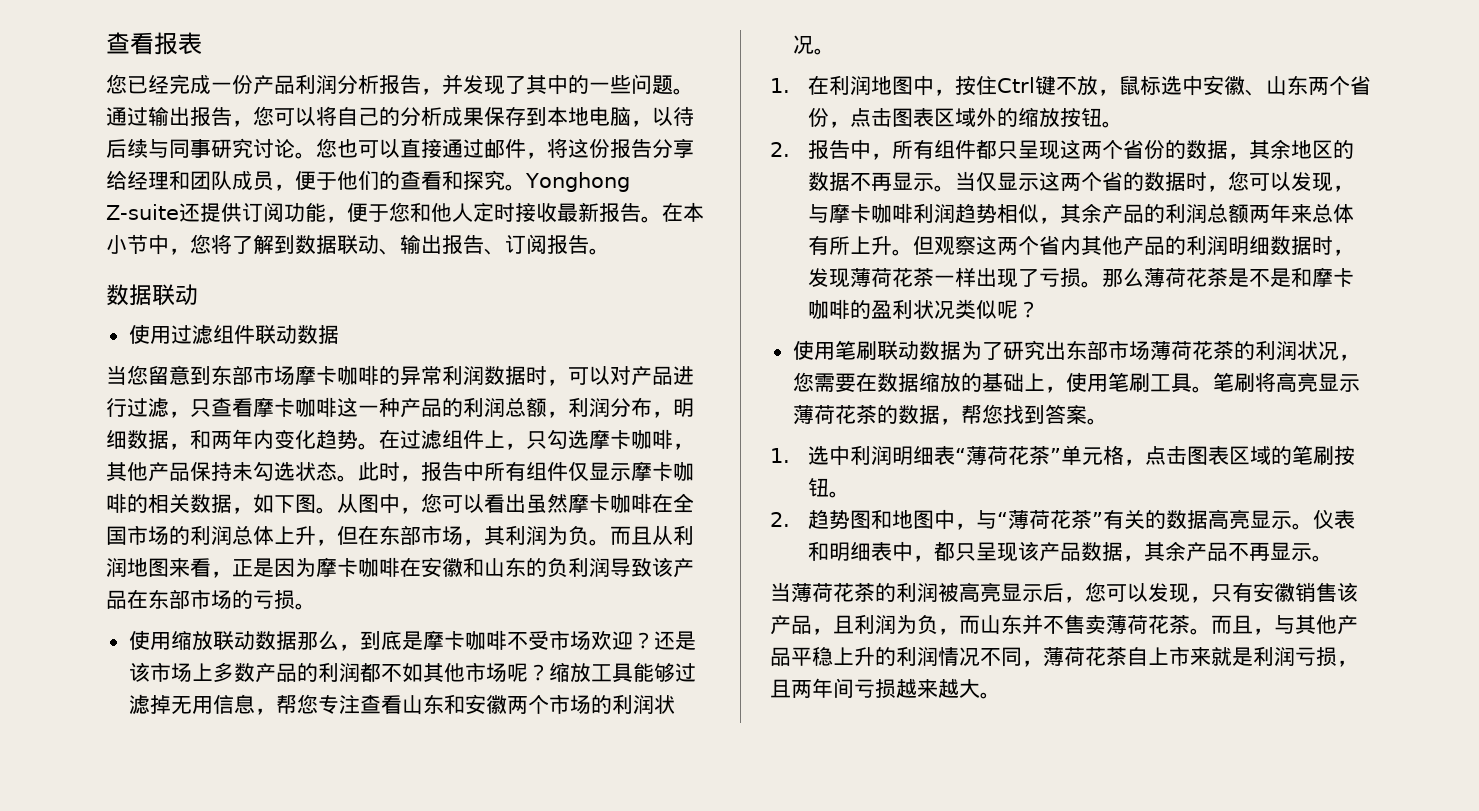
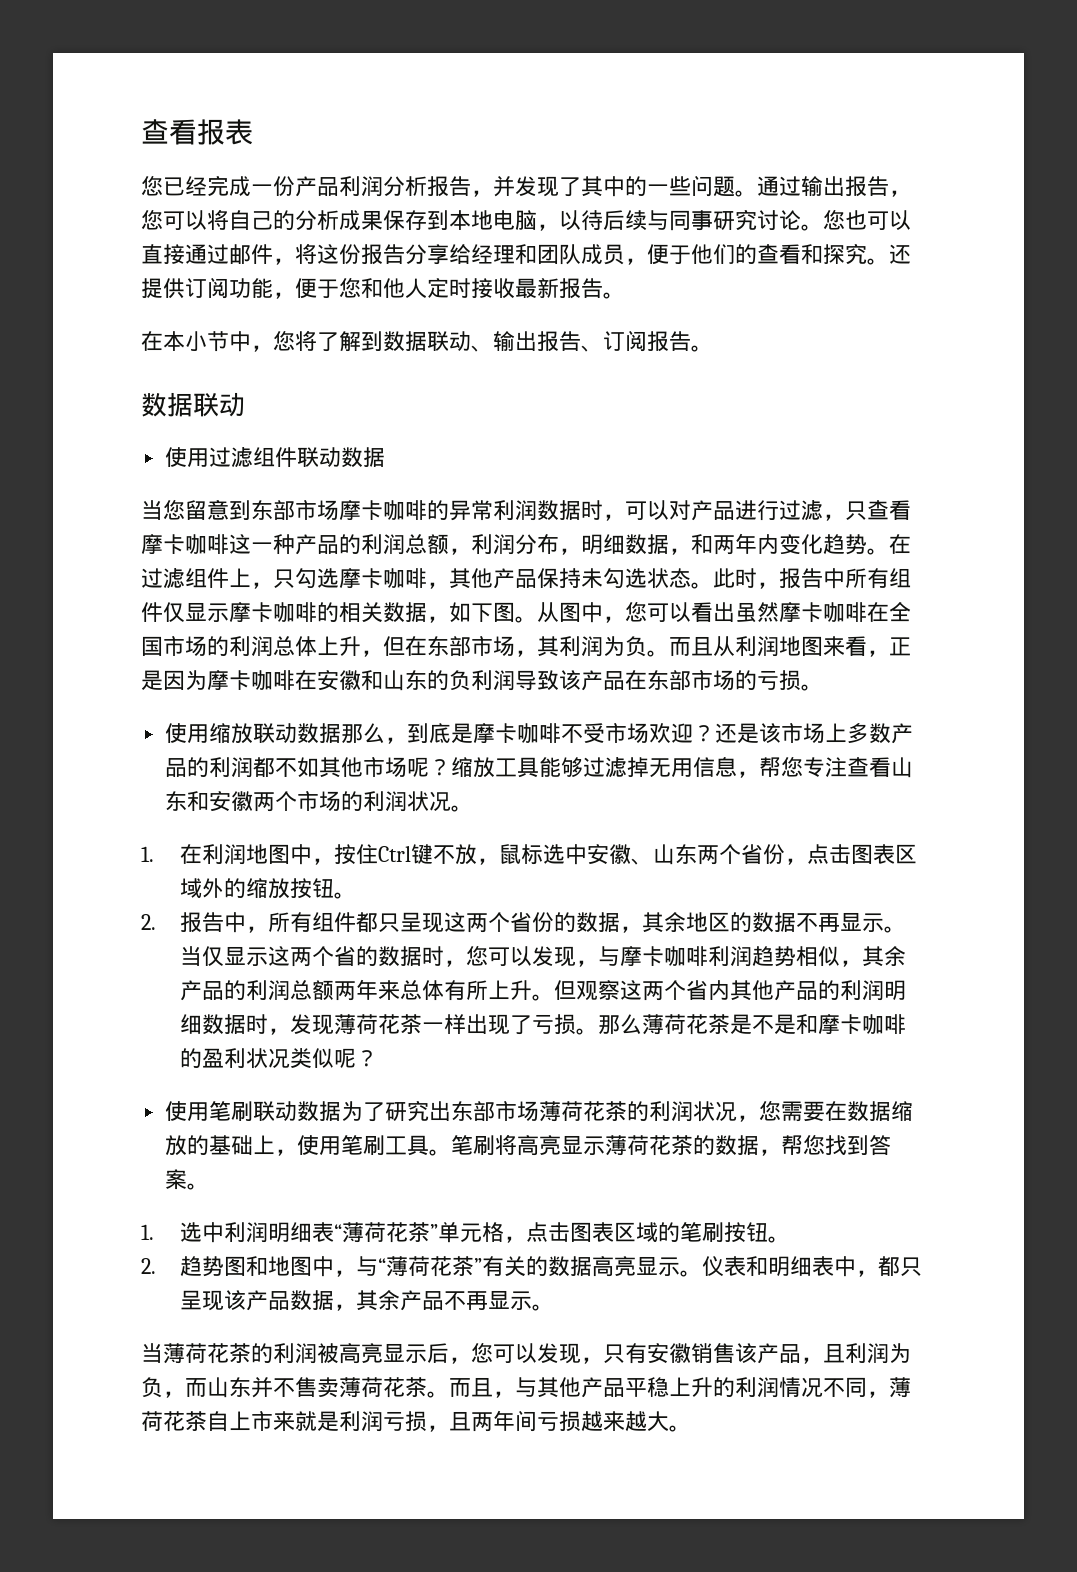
- Yonghong Z-suite还提供订阅功能，便于您和他人定时接收最新报告。在本小节中，您将了解到数据联动、输出报告、订阅报告。
+ 还提供订阅功能，便于您和他人定时接收最新报告。
+ 在本小节中，您将了解到数据联动、输出报告、订阅报告。

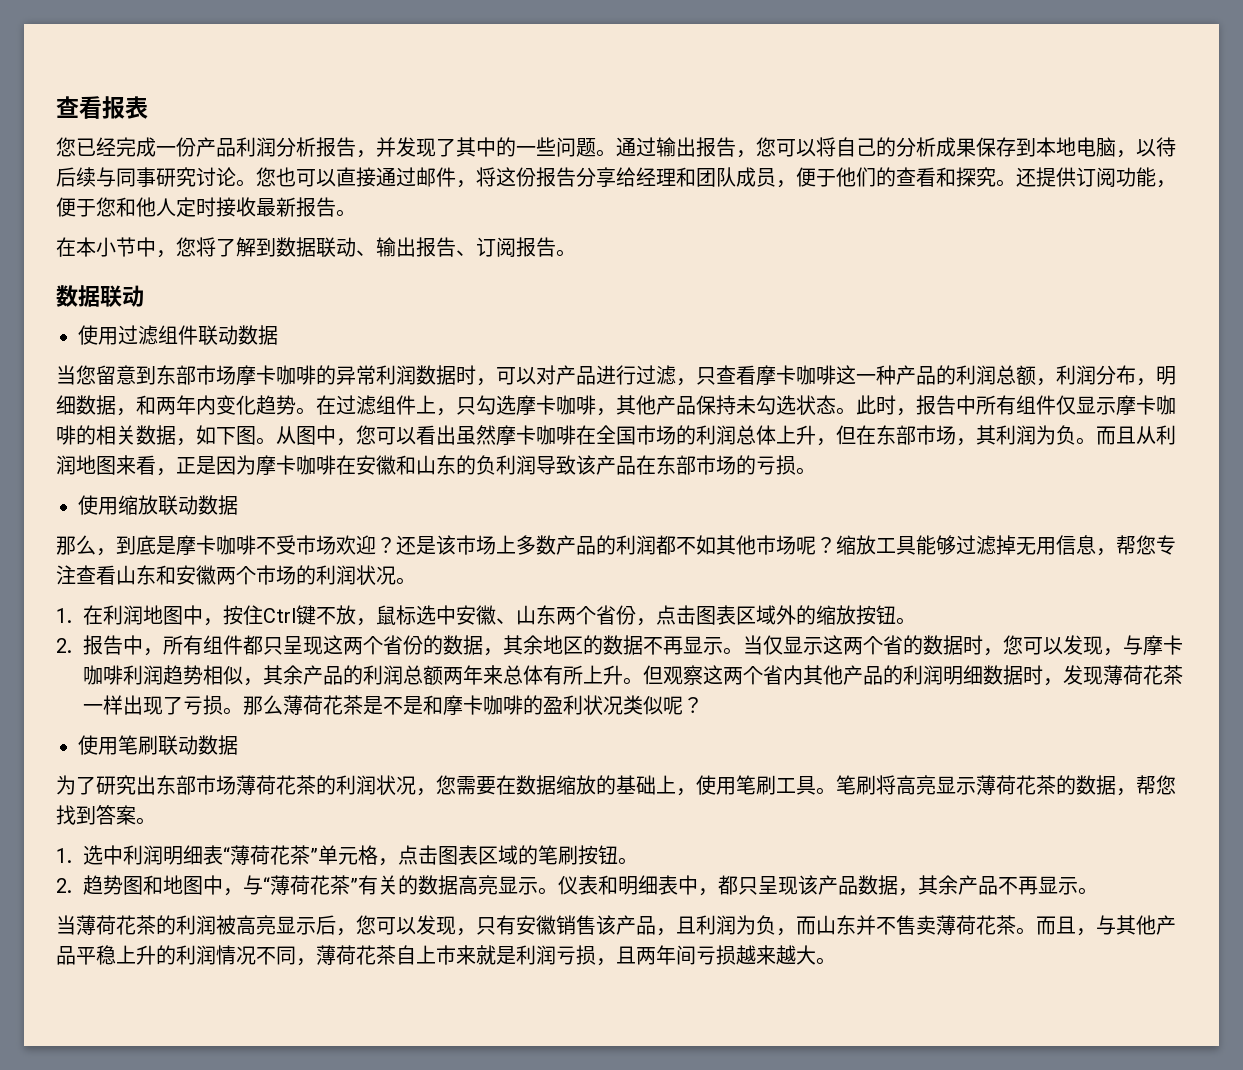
- 使用缩放联动数据那么，到底是摩卡咖啡不受市场欢迎？
+ 使用缩放联动数据
+ 那么，到底是摩卡咖啡不受市场欢迎？
- 使用笔刷联动数据为了研究出东部市场薄荷花茶的利润状况，您需要在数据缩放的基础上，使用笔刷工具。
+ 使用笔刷联动数据
+ 为了研究出东部市场薄荷花茶的利润状况，您需要在数据缩放的基础上，使用笔刷工具。

